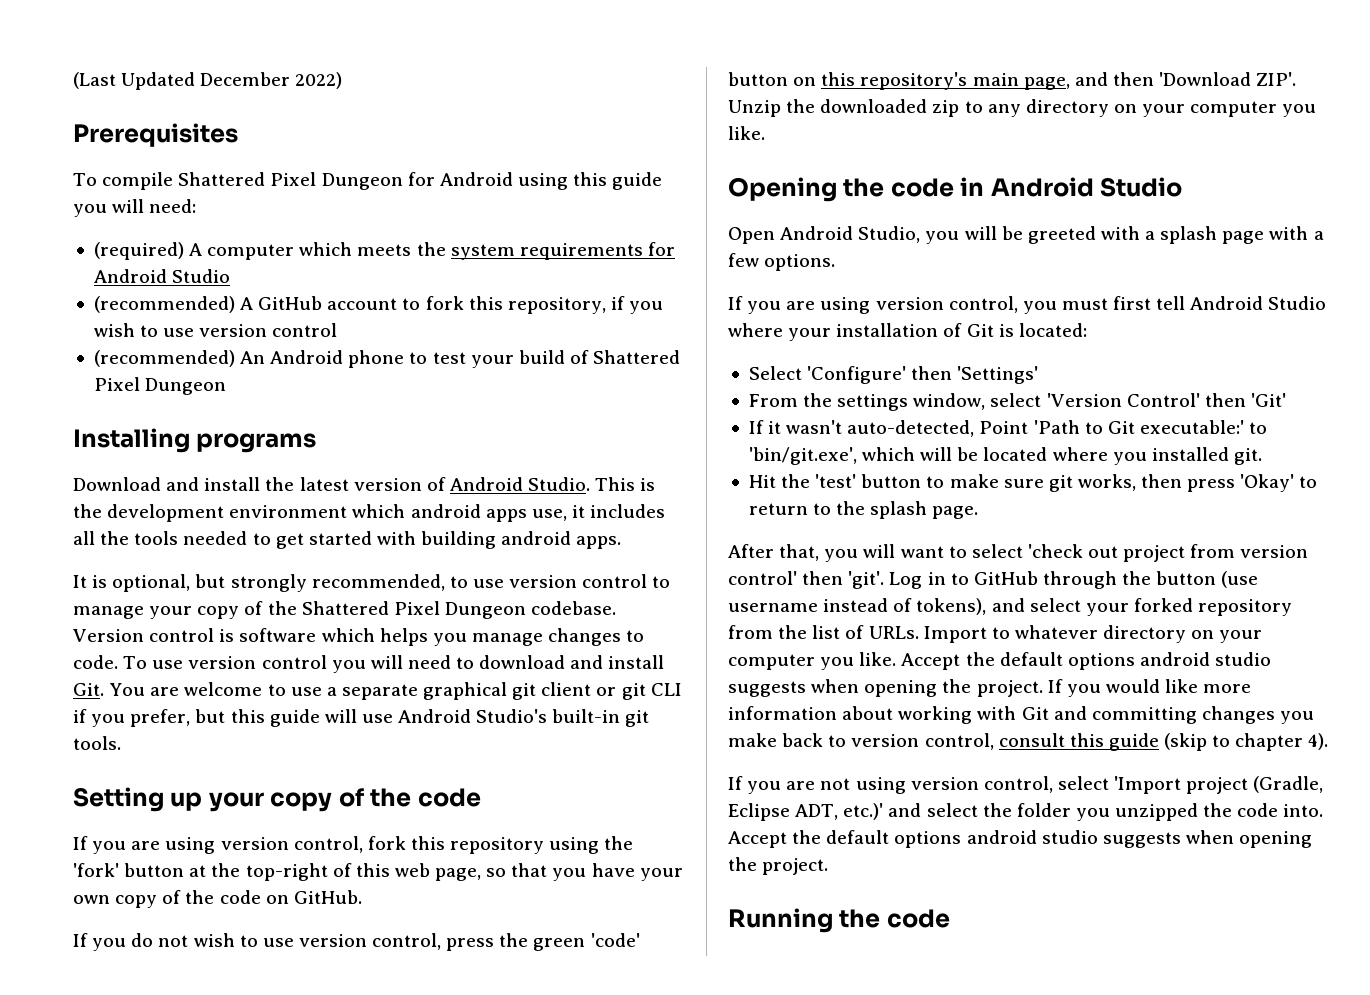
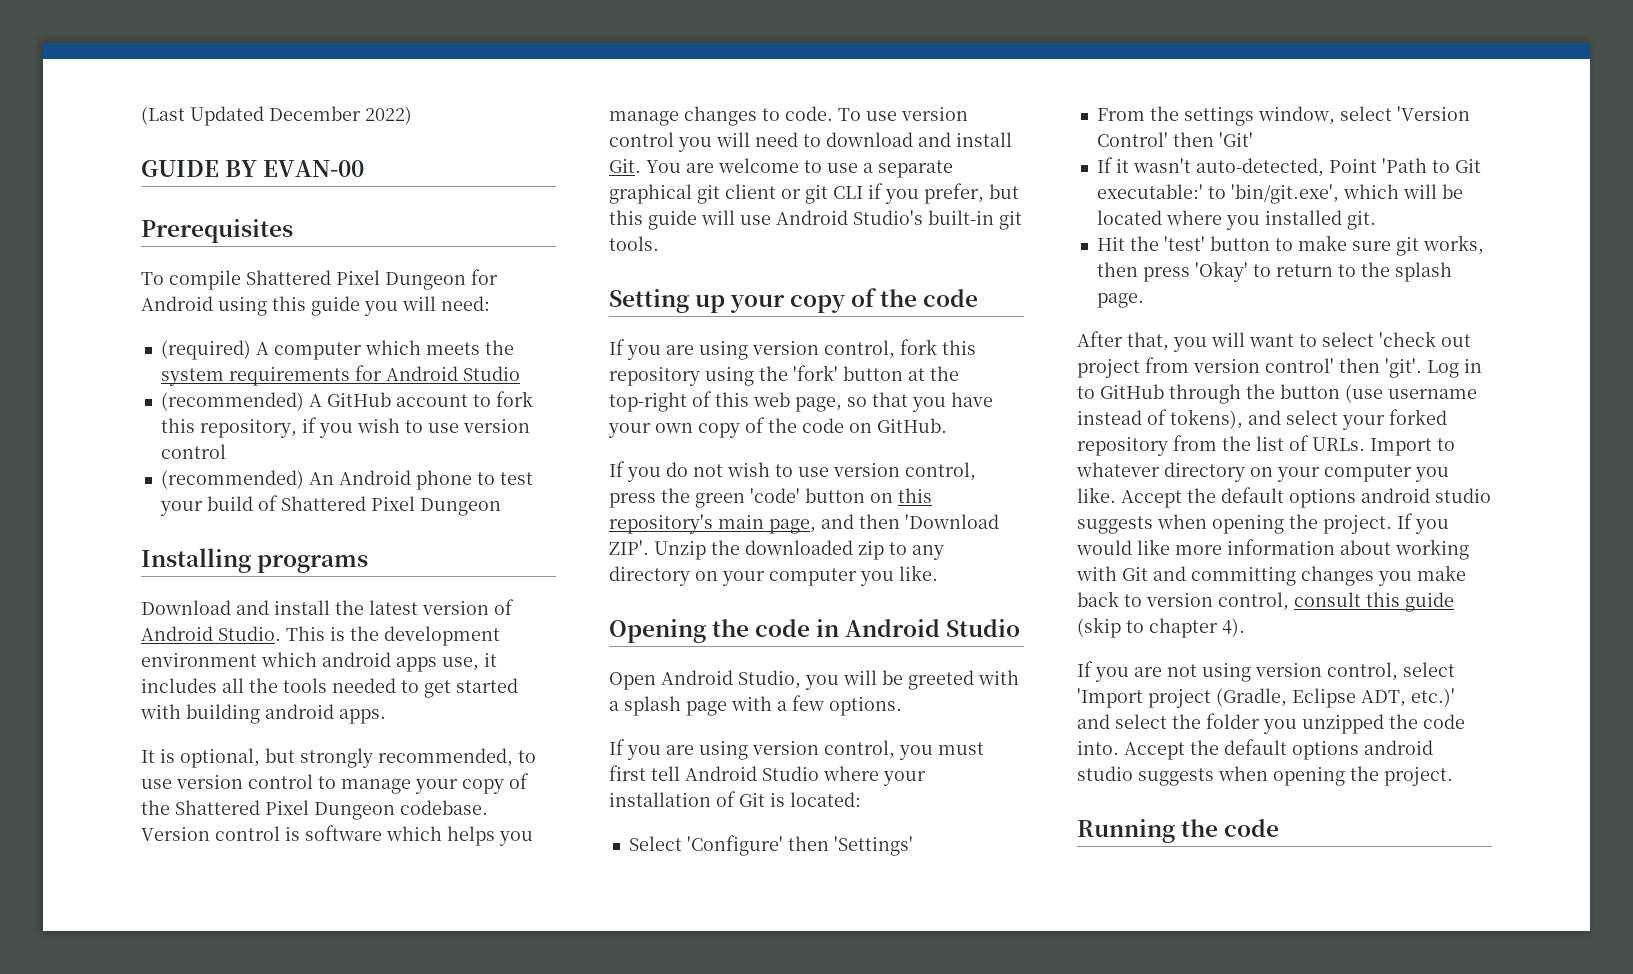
+ GUIDE BY EVAN-00

